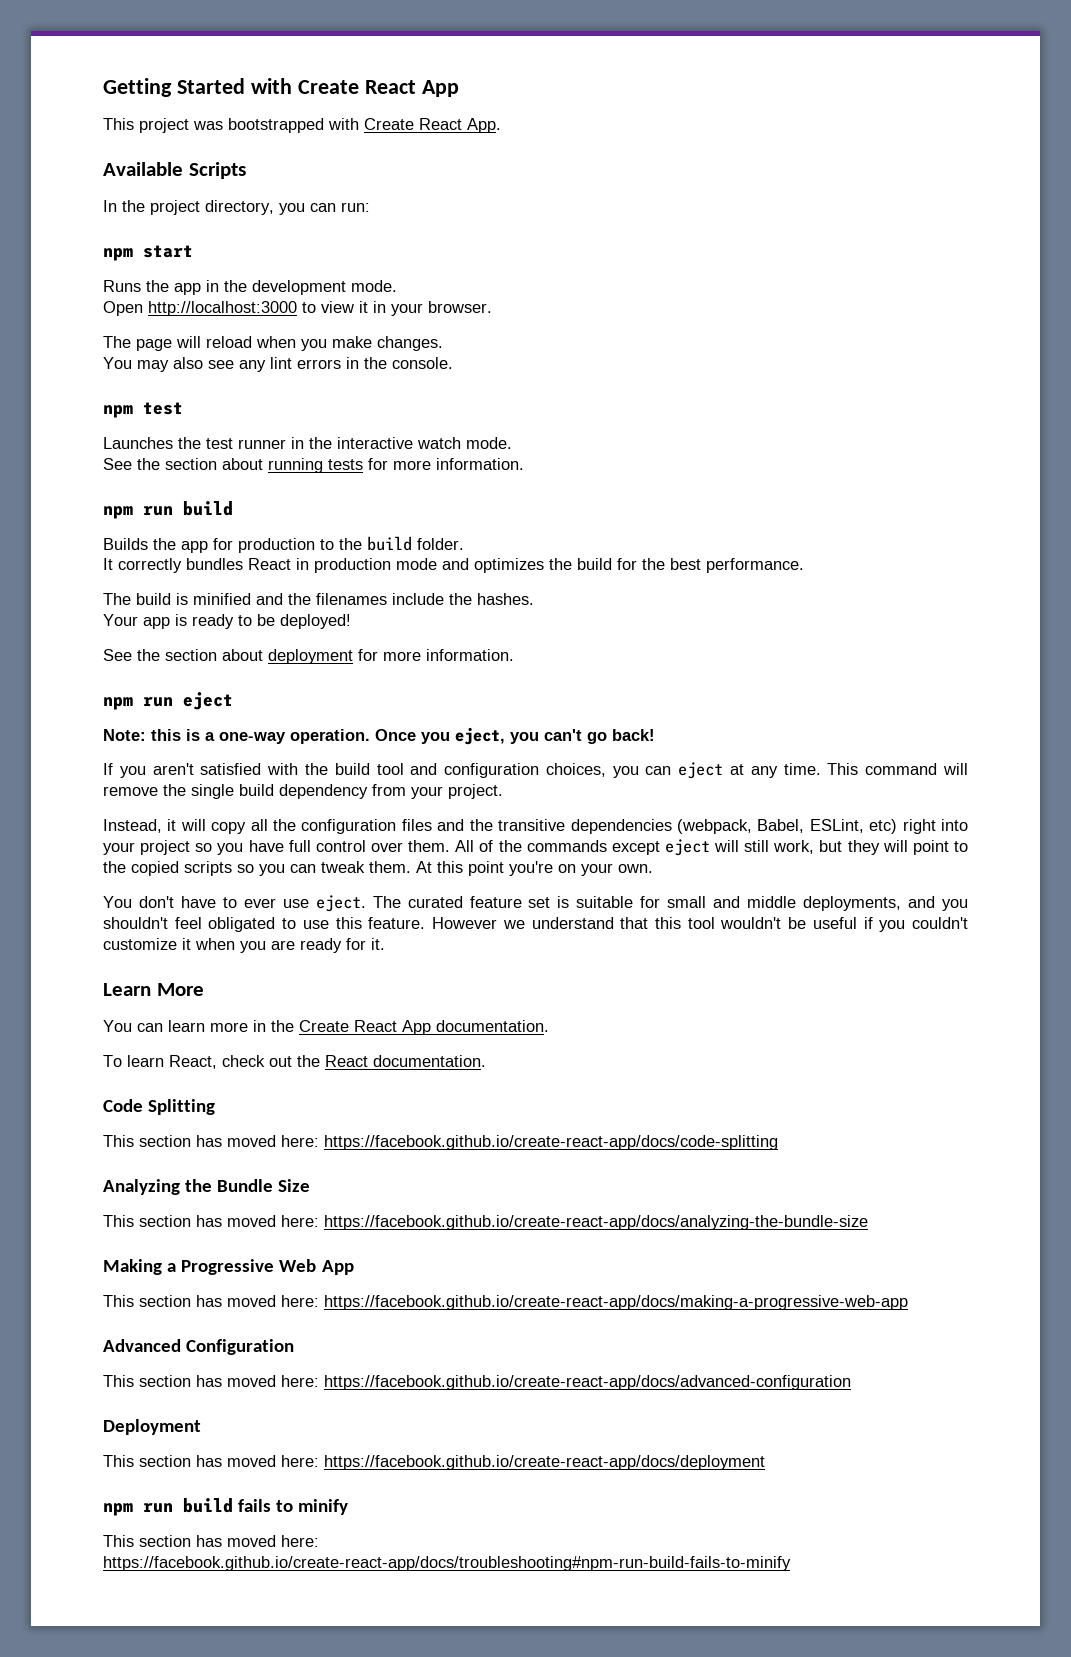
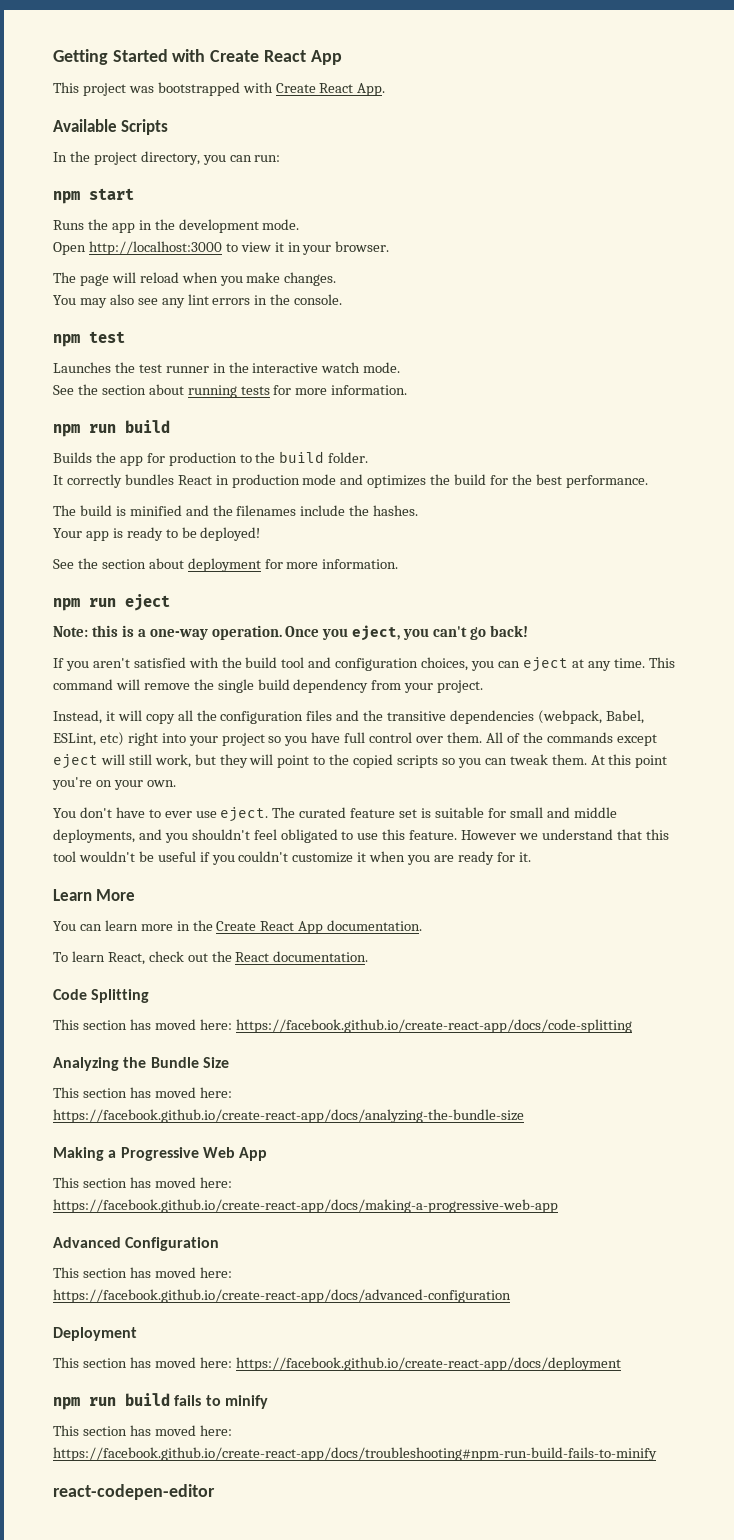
+ react-codepen-editor

